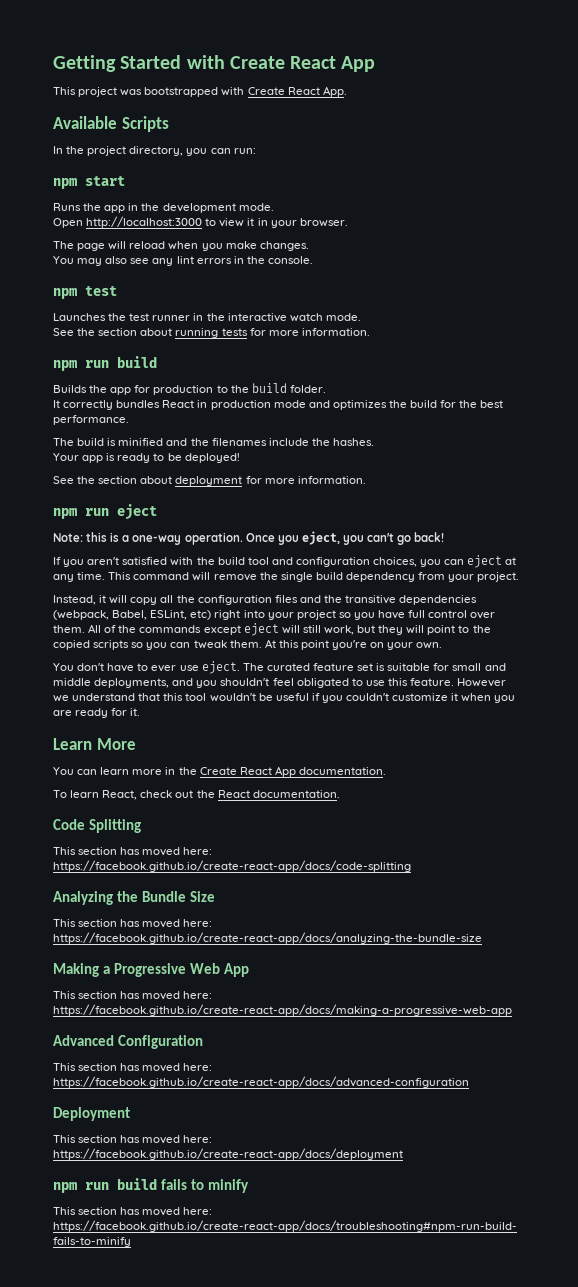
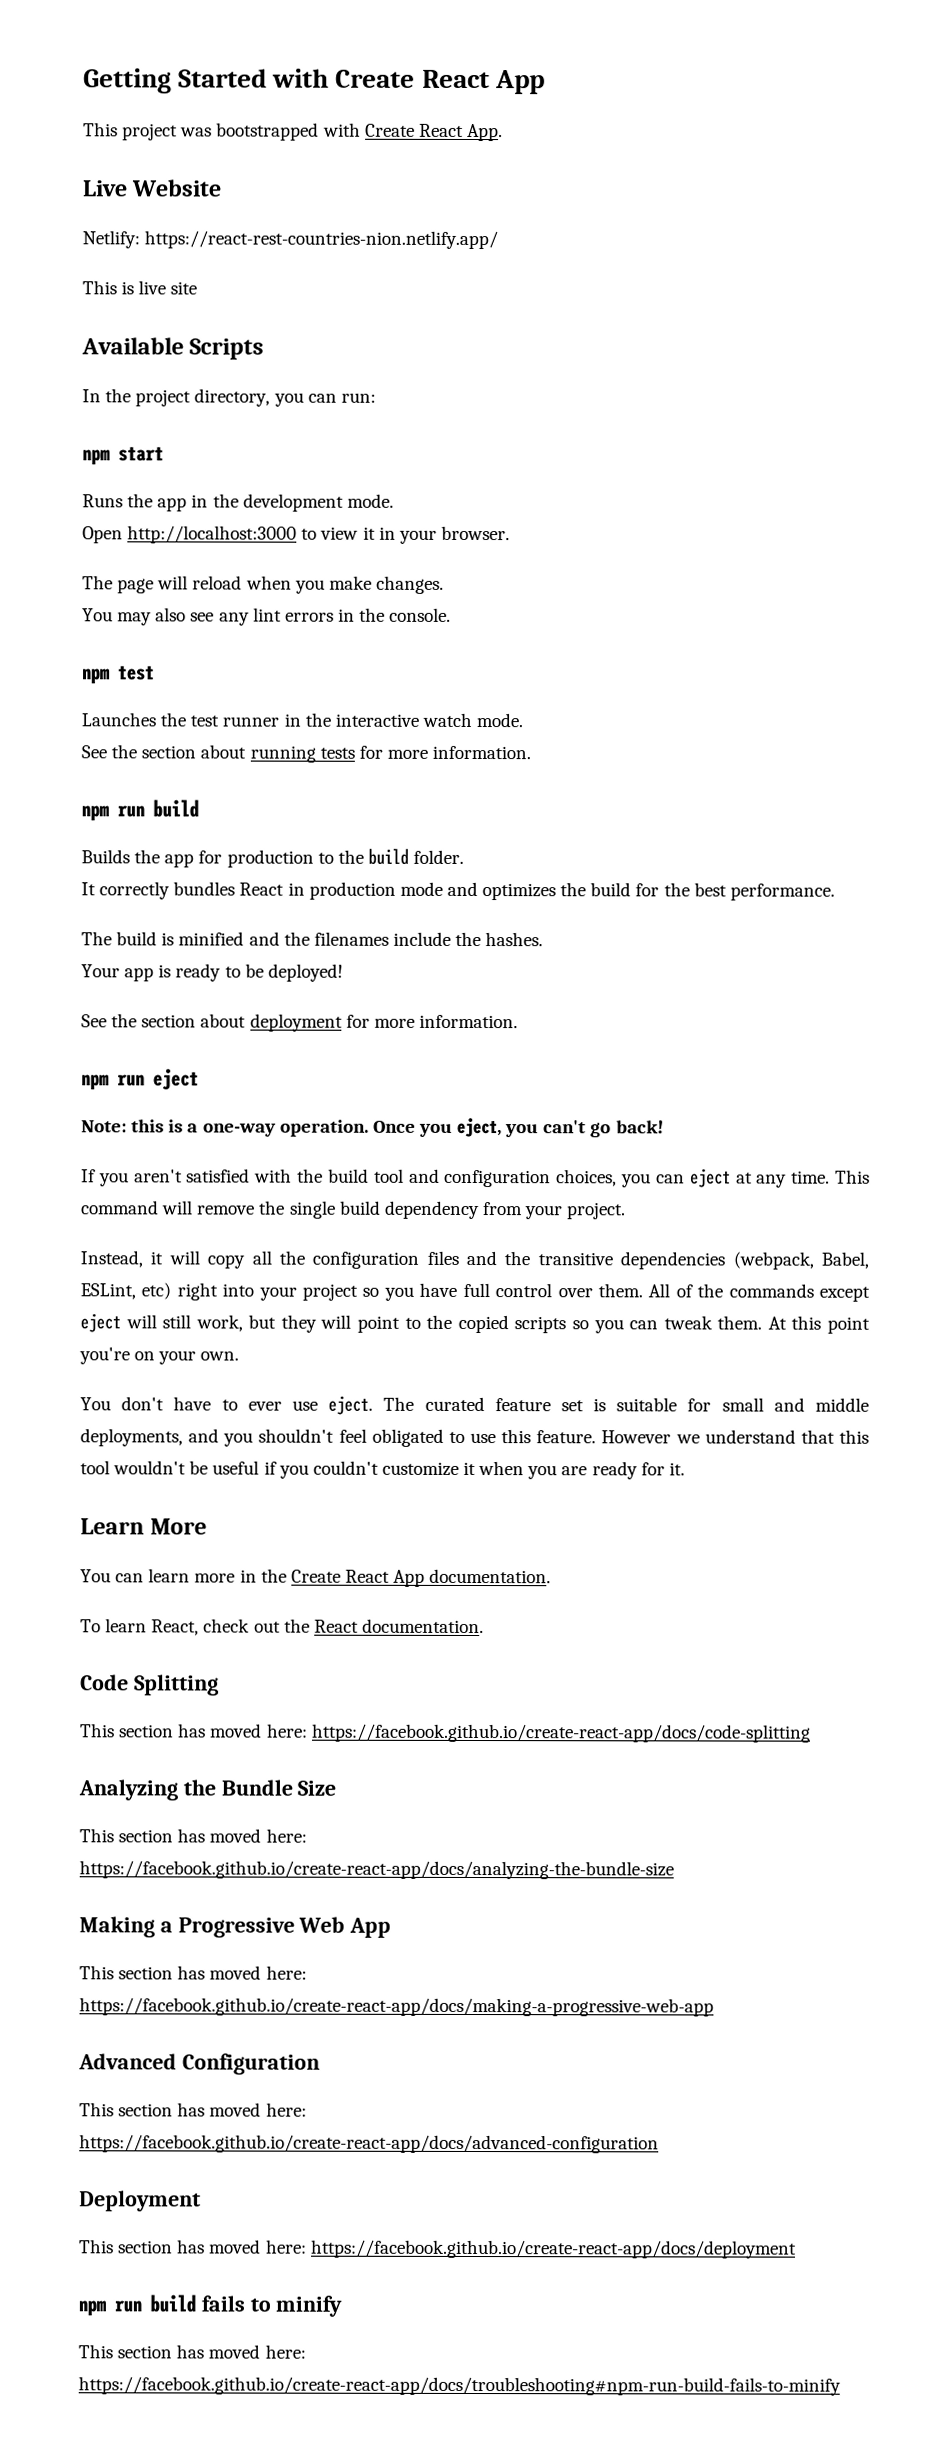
+ Live Website
+ Netlify: https://react-rest-countries-nion.netlify.app/
+ This is live site

